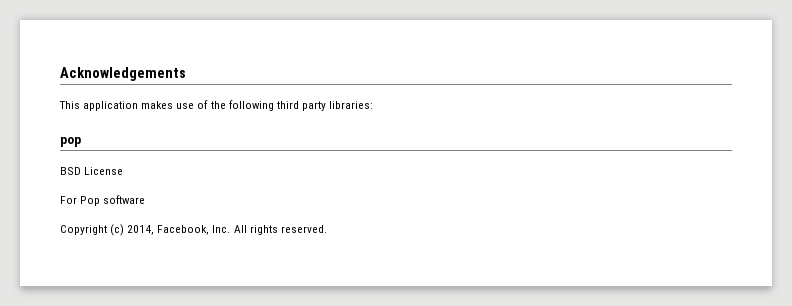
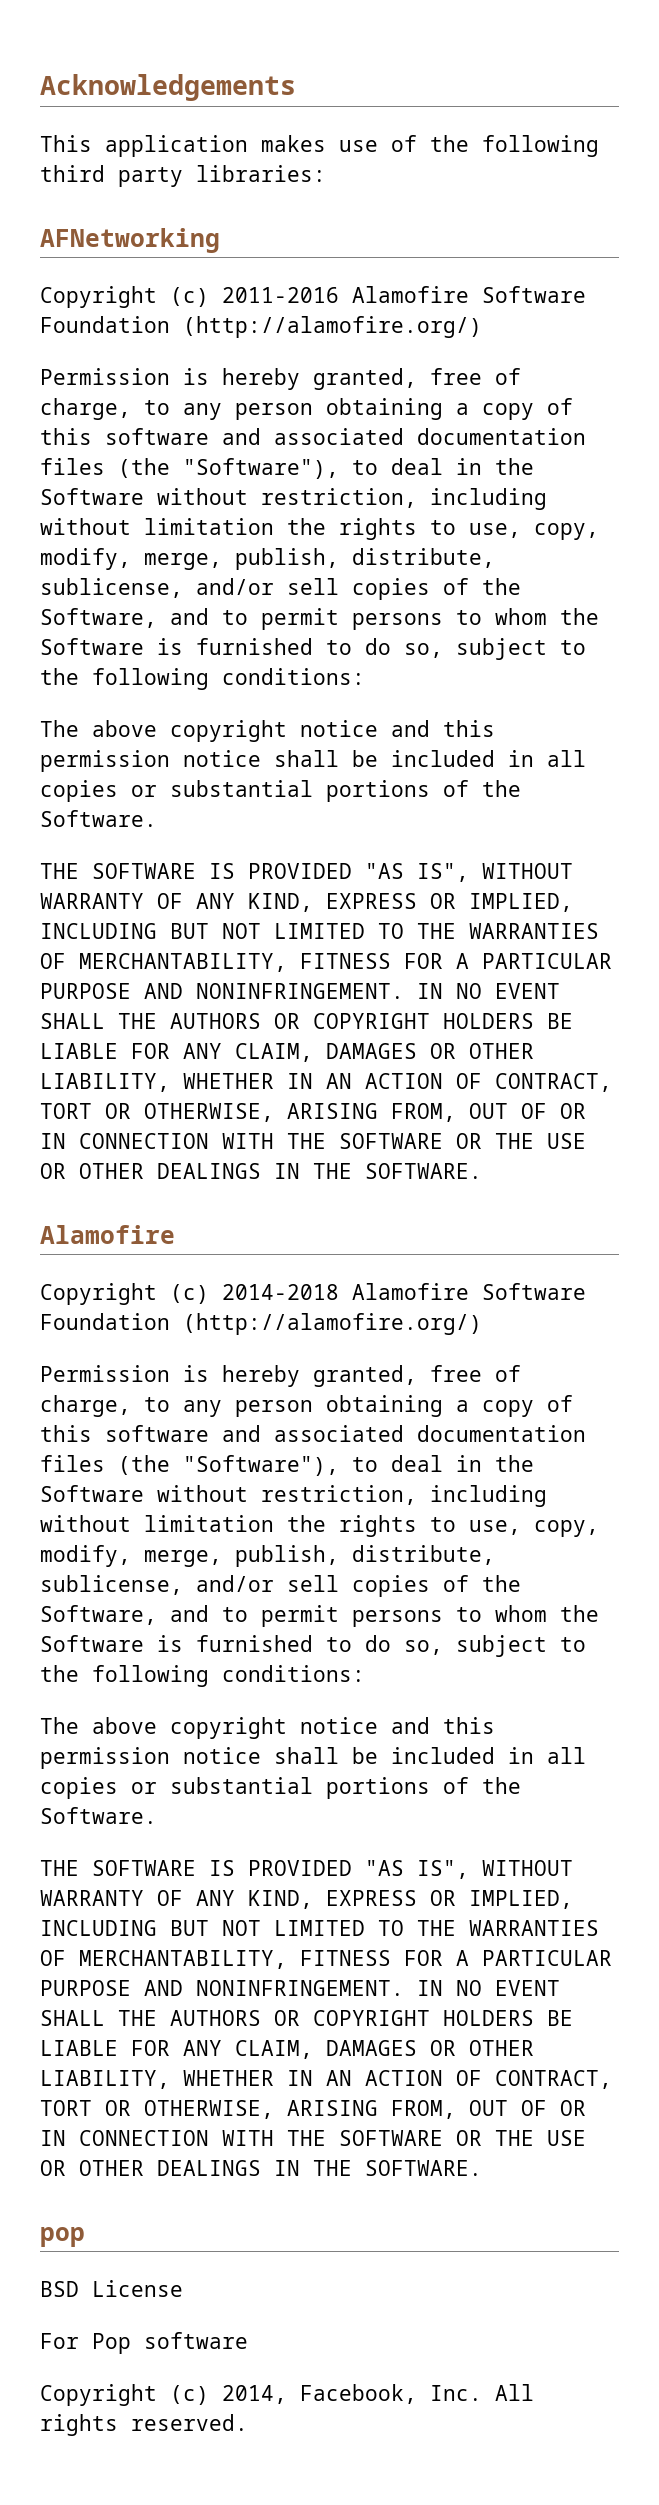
+ AFNetworking
+ Copyright (c) 2011-2016 Alamofire Software Foundation (http://alamofire.org/)
+ Permission is hereby granted, free of charge, to any person obtaining a copy of this software and associated documentation files (the "Software"), to deal in the Software without restriction, including without limitation the rights to use, copy, modify, merge, publish, distribute, sublicense, and/or sell copies of the Software, and to permit persons to whom the Software is furnished to do so, subject to the following conditions:
+ The above copyright notice and this permission notice shall be included in all copies or substantial portions of the Software.
+ THE SOFTWARE IS PROVIDED "AS IS", WITHOUT WARRANTY OF ANY KIND, EXPRESS OR IMPLIED, INCLUDING BUT NOT LIMITED TO THE WARRANTIES OF MERCHANTABILITY, FITNESS FOR A PARTICULAR PURPOSE AND NONINFRINGEMENT. IN NO EVENT SHALL THE AUTHORS OR COPYRIGHT HOLDERS BE LIABLE FOR ANY CLAIM, DAMAGES OR OTHER LIABILITY, WHETHER IN AN ACTION OF CONTRACT, TORT OR OTHERWISE, ARISING FROM, OUT OF OR IN CONNECTION WITH THE SOFTWARE OR THE USE OR OTHER DEALINGS IN THE SOFTWARE.
+ Alamofire
+ Copyright (c) 2014-2018 Alamofire Software Foundation (http://alamofire.org/)
+ Permission is hereby granted, free of charge, to any person obtaining a copy of this software and associated documentation files (the "Software"), to deal in the Software without restriction, including without limitation the rights to use, copy, modify, merge, publish, distribute, sublicense, and/or sell copies of the Software, and to permit persons to whom the Software is furnished to do so, subject to the following conditions:
+ The above copyright notice and this permission notice shall be included in all copies or substantial portions of the Software.
+ THE SOFTWARE IS PROVIDED "AS IS", WITHOUT WARRANTY OF ANY KIND, EXPRESS OR IMPLIED, INCLUDING BUT NOT LIMITED TO THE WARRANTIES OF MERCHANTABILITY, FITNESS FOR A PARTICULAR PURPOSE AND NONINFRINGEMENT. IN NO EVENT SHALL THE AUTHORS OR COPYRIGHT HOLDERS BE LIABLE FOR ANY CLAIM, DAMAGES OR OTHER LIABILITY, WHETHER IN AN ACTION OF CONTRACT, TORT OR OTHERWISE, ARISING FROM, OUT OF OR IN CONNECTION WITH THE SOFTWARE OR THE USE OR OTHER DEALINGS IN THE SOFTWARE.

